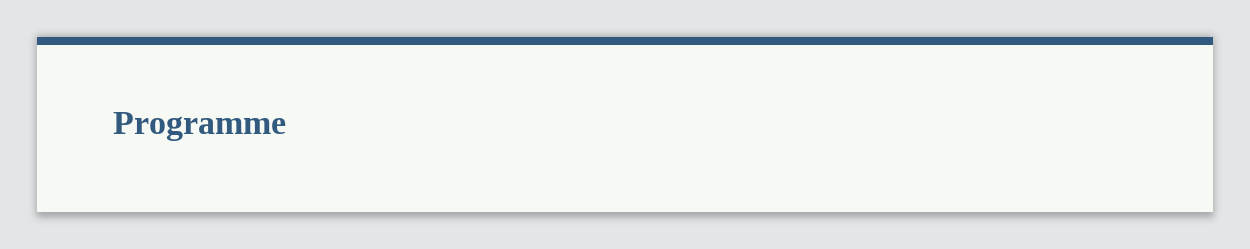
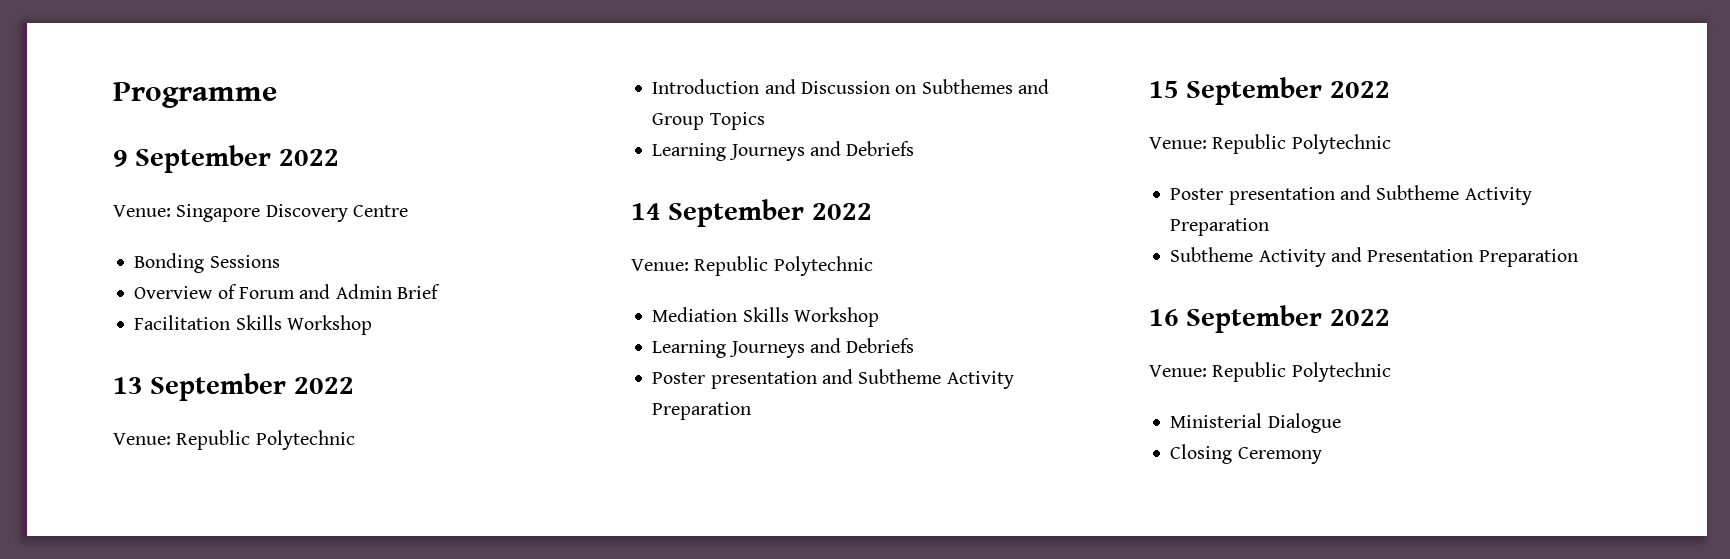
+ 9 September 2022
+ Venue: Singapore Discovery Centre
+ Bonding Sessions
+ Overview of Forum and Admin Brief
+ Facilitation Skills Workshop
+ 13 September 2022
+ Venue: Republic Polytechnic
+ Introduction and Discussion on Subthemes and Group Topics
+ Learning Journeys and Debriefs
+ 14 September 2022
+ Venue: Republic Polytechnic
+ Mediation Skills Workshop
+ Learning Journeys and Debriefs
+ Poster presentation and Subtheme Activity Preparation
+ 15 September 2022
+ Venue: Republic Polytechnic
+ Poster presentation and Subtheme Activity Preparation
+ Subtheme Activity and Presentation Preparation
+ 16 September 2022
+ Venue: Republic Polytechnic
+ Ministerial Dialogue
+ Closing Ceremony

